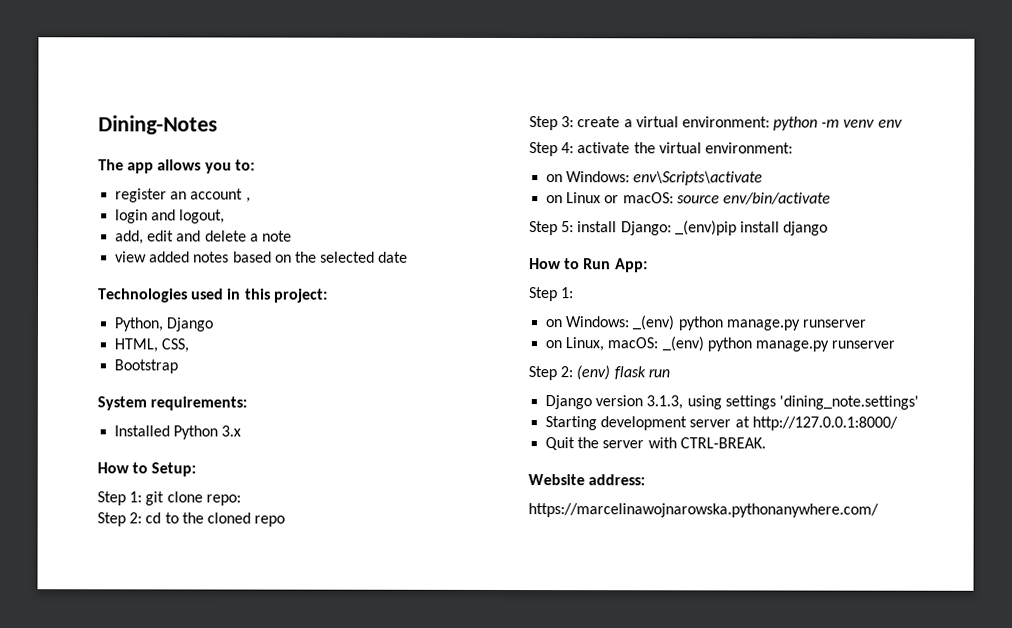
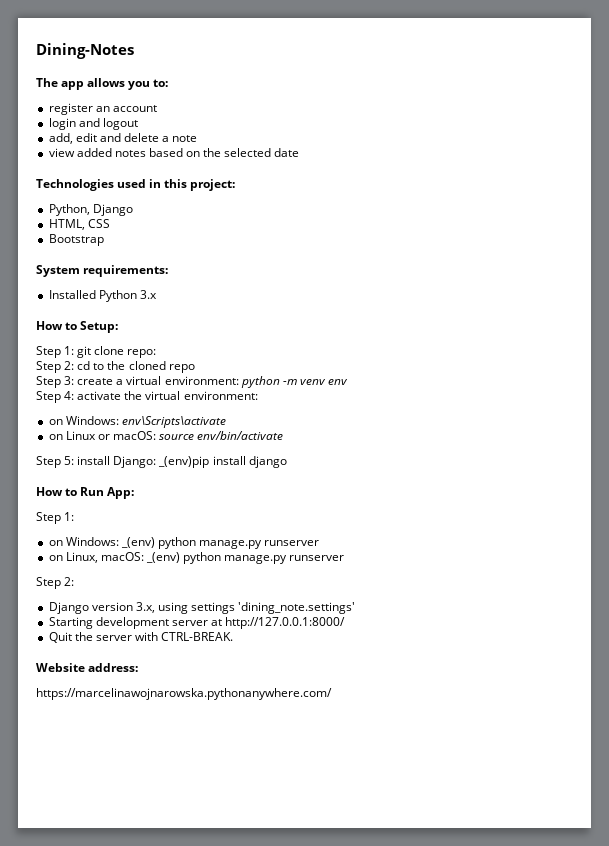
- register an account ,
+ register an account
- login and logout,
+ login and logout
- HTML, CSS,
+ HTML, CSS
  on Linux, macOS: _(env) python manage.py runserver
- Step 2: (env) flask run
+ Step 2:
- Django version 3.1.3, using settings 'dining_note.settings'
+ Django version 3.x, using settings 'dining_note.settings'

